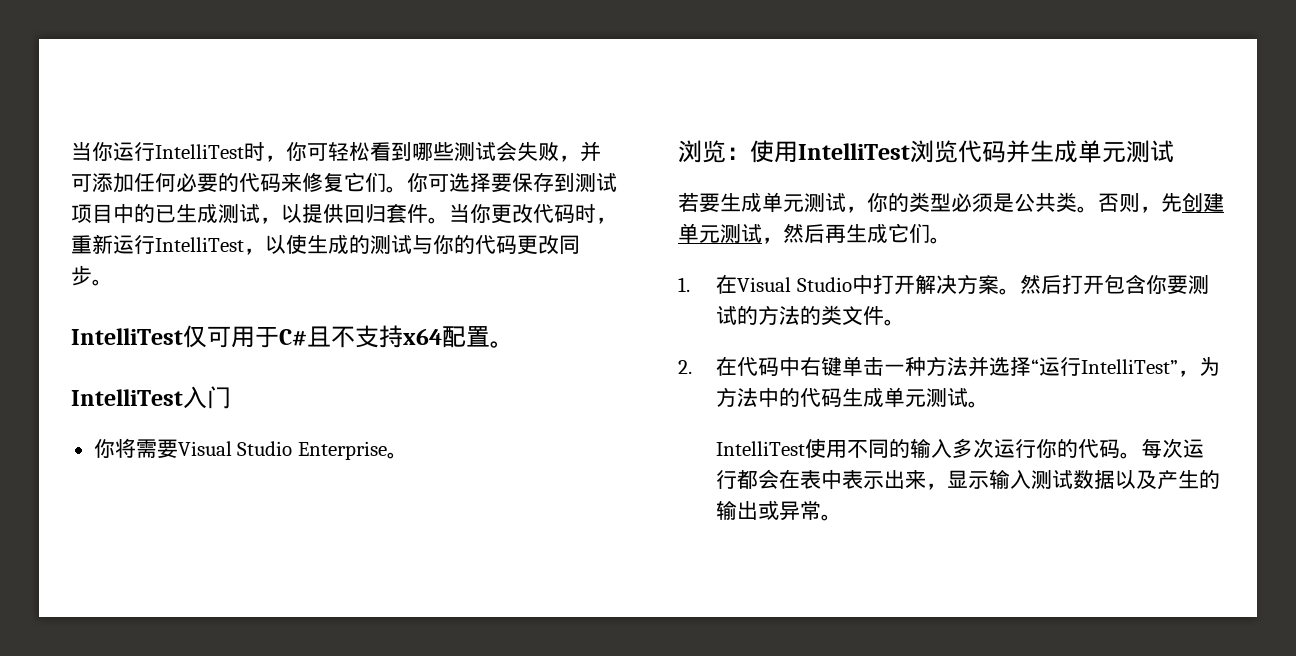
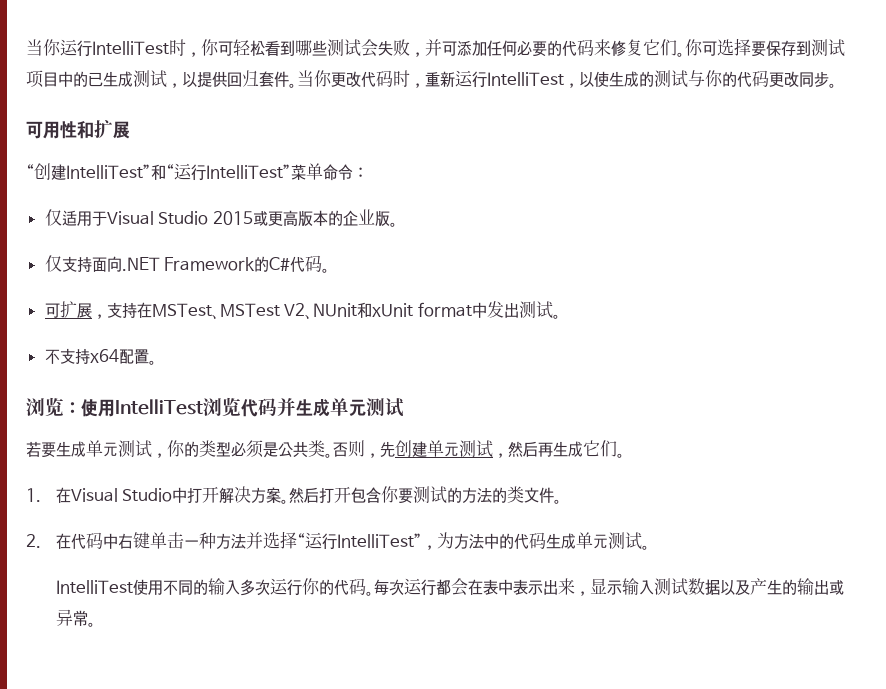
- IntelliTest仅可用于C#且不支持x64配置。
- IntelliTest入门
- 你将需要Visual Studio Enterprise。
+ 可用性和扩展
+ “创建IntelliTest”和“运行IntelliTest”菜单命令：
+ 仅适用于Visual Studio 2015或更高版本的企业版。
+ 仅支持面向.NET Framework的C#代码。
+ 可扩展，支持在MSTest、MSTest V2、NUnit和xUnit format中发出测试。
+ 不支持x64配置。

